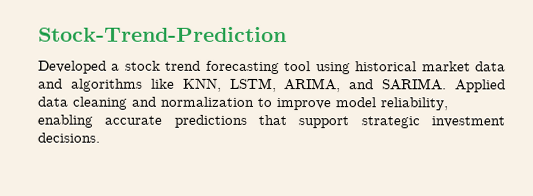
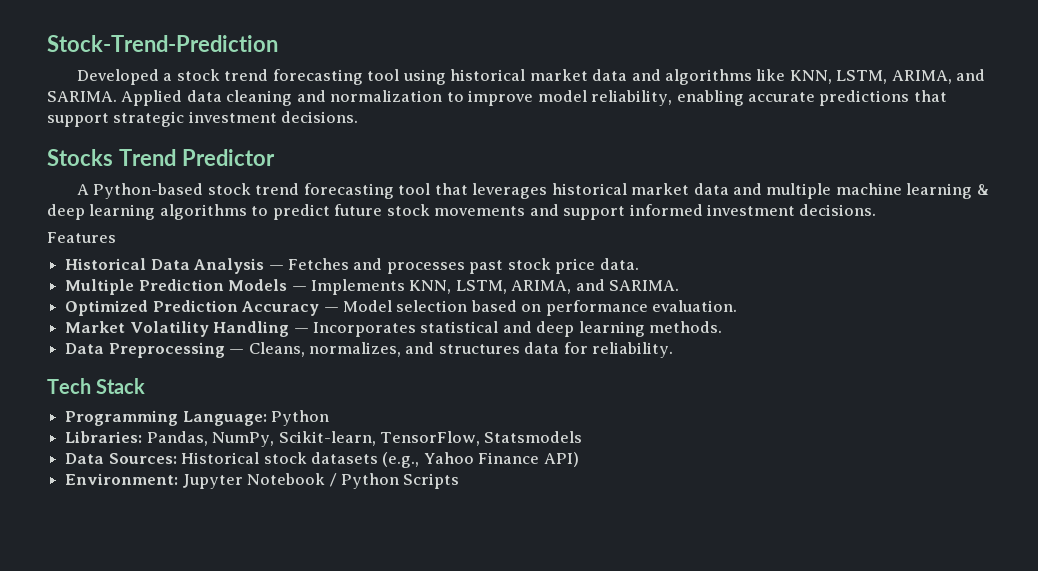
+ Stocks Trend Predictor
+ A Python-based stock trend forecasting tool that leverages historical market data and multiple machine learning & deep learning algorithms to predict future stock movements and support informed investment decisions.
+ Features
+ Historical Data Analysis — Fetches and processes past stock price data.
+ Multiple Prediction Models — Implements KNN, LSTM, ARIMA, and SARIMA.
+ Optimized Prediction Accuracy — Model selection based on performance evaluation.
+ Market Volatility Handling — Incorporates statistical and deep learning methods.
+ Data Preprocessing — Cleans, normalizes, and structures data for reliability.
+ Tech Stack
+ Programming Language: Python
+ Libraries: Pandas, NumPy, Scikit-learn, TensorFlow, Statsmodels
+ Data Sources: Historical stock datasets (e.g., Yahoo Finance API)
+ Environment: Jupyter Notebook / Python Scripts

